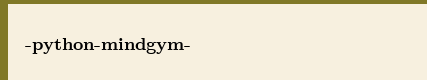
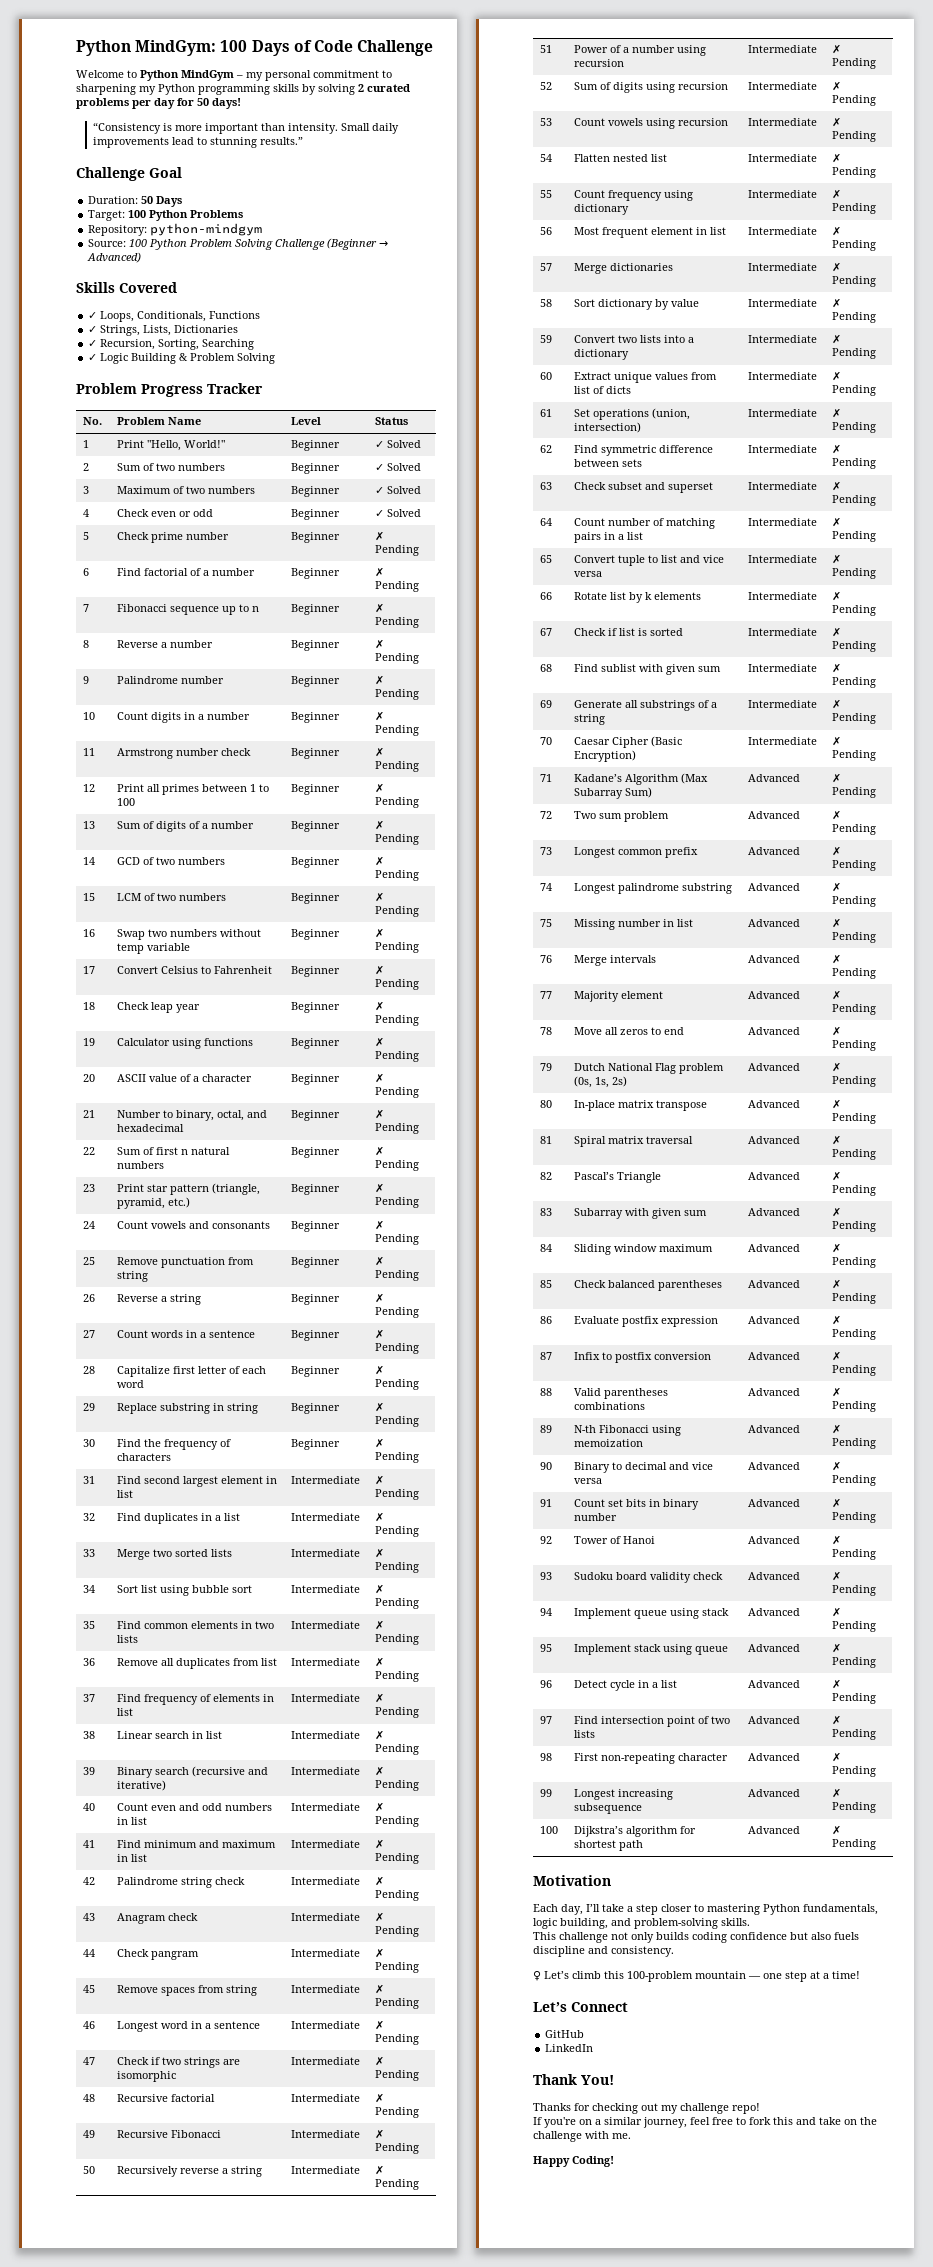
- -python-mindgym-
+ Python MindGym: 100 Days of Code Challenge
+ Welcome to Python MindGym – my personal commitment to sharpening my Python programming skills by solving 2 curated problems per day for 50 days!
+ “Consistency is more important than intensity. Small daily improvements lead to stunning results.”
+ Challenge Goal
+ Duration: 50 Days
+ Target: 100 Python Problems
+ Repository: python-mindgym
+ Source: 100 Python Problem Solving Challenge (Beginner → Advanced)
+ Skills Covered
+ ✓ Loops, Conditionals, Functions
+ ✓ Strings, Lists, Dictionaries
+ ✓ Recursion, Sorting, Searching
+ ✓ Logic Building & Problem Solving
+ Problem Progress Tracker
+ No. | Problem Name | Level | Status
+ 1 | Print "Hello, World!" | Beginner | ✓ Solved
+ 2 | Sum of two numbers | Beginner | ✓ Solved
+ 3 | Maximum of two numbers | Beginner | ✓ Solved
+ 4 | Check even or odd | Beginner | ✓ Solved
+ 5 | Check prime number | Beginner | ✗ Pending
+ 6 | Find factorial of a number | Beginner | ✗ Pending
+ 7 | Fibonacci sequence up to n | Beginner | ✗ Pending
+ 8 | Reverse a number | Beginner | ✗ Pending
+ 9 | Palindrome number | Beginner | ✗ Pending
+ 10 | Count digits in a number | Beginner | ✗ Pending
+ 11 | Armstrong number check | Beginner | ✗ Pending
+ 12 | Print all primes between 1 to 100 | Beginner | ✗ Pending
+ 13 | Sum of digits of a number | Beginner | ✗ Pending
+ 14 | GCD of two numbers | Beginner | ✗ Pending
+ 15 | LCM of two numbers | Beginner | ✗ Pending
+ 16 | Swap two numbers without temp variable | Beginner | ✗ Pending
+ 17 | Convert Celsius to Fahrenheit | Beginner | ✗ Pending
+ 18 | Check leap year | Beginner | ✗ Pending
+ 19 | Calculator using functions | Beginner | ✗ Pending
+ 20 | ASCII value of a character | Beginner | ✗ Pending
+ 21 | Number to binary, octal, and hexadecimal | Beginner | ✗ Pending
+ 22 | Sum of first n natural numbers | Beginner | ✗ Pending
+ 23 | Print star pattern (triangle, pyramid, etc.) | Beginner | ✗ Pending
+ 24 | Count vowels and consonants | Beginner | ✗ Pending
+ 25 | Remove punctuation from string | Beginner | ✗ Pending
+ 26 | Reverse a string | Beginner | ✗ Pending
+ 27 | Count words in a sentence | Beginner | ✗ Pending
+ 28 | Capitalize first letter of each word | Beginner | ✗ Pending
+ 29 | Replace substring in string | Beginner | ✗ Pending
+ 30 | Find the frequency of characters | Beginner | ✗ Pending
+ 31 | Find second largest element in list | Intermediate | ✗ Pending
+ 32 | Find duplicates in a list | Intermediate | ✗ Pending
+ 33 | Merge two sorted lists | Intermediate | ✗ Pending
+ 34 | Sort list using bubble sort | Intermediate | ✗ Pending
+ 35 | Find common elements in two lists | Intermediate | ✗ Pending
+ 36 | Remove all duplicates from list | Intermediate | ✗ Pending
+ 37 | Find frequency of elements in list | Intermediate | ✗ Pending
+ 38 | Linear search in list | Intermediate | ✗ Pending
+ 39 | Binary search (recursive and iterative) | Intermediate | ✗ Pending
+ 40 | Count even and odd numbers in list | Intermediate | ✗ Pending
+ 41 | Find minimum and maximum in list | Intermediate | ✗ Pending
+ 42 | Palindrome string check | Intermediate | ✗ Pending
+ 43 | Anagram check | Intermediate | ✗ Pending
+ 44 | Check pangram | Intermediate | ✗ Pending
+ 45 | Remove spaces from string | Intermediate | ✗ Pending
+ 46 | Longest word in a sentence | Intermediate | ✗ Pending
+ 47 | Check if two strings are isomorphic | Intermediate | ✗ Pending
+ 48 | Recursive factorial | Intermediate | ✗ Pending
+ 49 | Recursive Fibonacci | Intermediate | ✗ Pending
+ 50 | Recursively reverse a string | Intermediate | ✗ Pending
+ 51 | Power of a number using recursion | Intermediate | ✗ Pending
+ 52 | Sum of digits using recursion | Intermediate | ✗ Pending
+ 53 | Count vowels using recursion | Intermediate | ✗ Pending
+ 54 | Flatten nested list | Intermediate | ✗ Pending
+ 55 | Count frequency using dictionary | Intermediate | ✗ Pending
+ 56 | Most frequent element in list | Intermediate | ✗ Pending
+ 57 | Merge dictionaries | Intermediate | ✗ Pending
+ 58 | Sort dictionary by value | Intermediate | ✗ Pending
+ 59 | Convert two lists into a dictionary | Intermediate | ✗ Pending
+ 60 | Extract unique values from list of dicts | Intermediate | ✗ Pending
+ 61 | Set operations (union, intersection) | Intermediate | ✗ Pending
+ 62 | Find symmetric difference between sets | Intermediate | ✗ Pending
+ 63 | Check subset and superset | Intermediate | ✗ Pending
+ 64 | Count number of matching pairs in a list | Intermediate | ✗ Pending
+ 65 | Convert tuple to list and vice versa | Intermediate | ✗ Pending
+ 66 | Rotate list by k elements | Intermediate | ✗ Pending
+ 67 | Check if list is sorted | Intermediate | ✗ Pending
+ 68 | Find sublist with given sum | Intermediate | ✗ Pending
+ 69 | Generate all substrings of a string | Intermediate | ✗ Pending
+ 70 | Caesar Cipher (Basic Encryption) | Intermediate | ✗ Pending
+ 71 | Kadane’s Algorithm (Max Subarray Sum) | Advanced | ✗ Pending
+ 72 | Two sum problem | Advanced | ✗ Pending
+ 73 | Longest common prefix | Advanced | ✗ Pending
+ 74 | Longest palindrome substring | Advanced | ✗ Pending
+ 75 | Missing number in list | Advanced | ✗ Pending
+ 76 | Merge intervals | Advanced | ✗ Pending
+ 77 | Majority element | Advanced | ✗ Pending
+ 78 | Move all zeros to end | Advanced | ✗ Pending
+ 79 | Dutch National Flag problem (0s, 1s, 2s) | Advanced | ✗ Pending
+ 80 | In-place matrix transpose | Advanced | ✗ Pending
+ 81 | Spiral matrix traversal | Advanced | ✗ Pending
+ 82 | Pascal’s Triangle | Advanced | ✗ Pending
+ 83 | Subarray with given sum | Advanced | ✗ Pending
+ 84 | Sliding window maximum | Advanced | ✗ Pending
+ 85 | Check balanced parentheses | Advanced | ✗ Pending
+ 86 | Evaluate postfix expression | Advanced | ✗ Pending
+ 87 | Infix to postfix conversion | Advanced | ✗ Pending
+ 88 | Valid parentheses combinations | Advanced | ✗ Pending
+ 89 | N-th Fibonacci using memoization | Advanced | ✗ Pending
+ 90 | Binary to decimal and vice versa | Advanced | ✗ Pending
+ 91 | Count set bits in binary number | Advanced | ✗ Pending
+ 92 | Tower of Hanoi | Advanced | ✗ Pending
+ 93 | Sudoku board validity check | Advanced | ✗ Pending
+ 94 | Implement queue using stack | Advanced | ✗ Pending
+ 95 | Implement stack using queue | Advanced | ✗ Pending
+ 96 | Detect cycle in a list | Advanced | ✗ Pending
+ 97 | Find intersection point of two lists | Advanced | ✗ Pending
+ 98 | First non-repeating character | Advanced | ✗ Pending
+ 99 | Longest increasing subsequence | Advanced | ✗ Pending
+ 100 | Dijkstra’s algorithm for shortest path | Advanced | ✗ Pending
+ Motivation
+ Each day, I’ll take a step closer to mastering Python fundamentals, logic building, and problem-solving skills.
+ This challenge not only builds coding confidence but also fuels discipline and consistency.
+ ♀ Let’s climb this 100-problem mountain — one step at a time!
+ Let’s Connect
+ GitHub
+ LinkedIn
+ Thank You!
+ Thanks for checking out my challenge repo!
+ If you're on a similar journey, feel free to fork this and take on the challenge with me.
+ Happy Coding!

